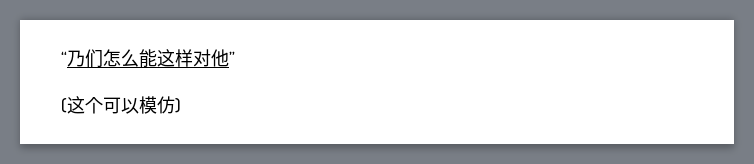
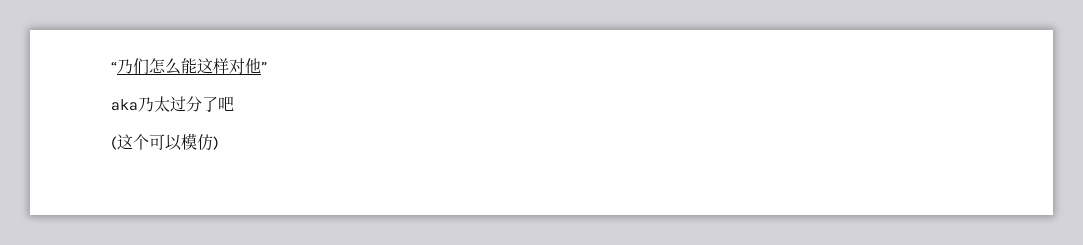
+ aka乃太过分了吧

